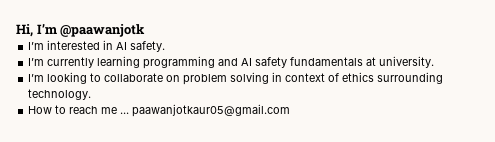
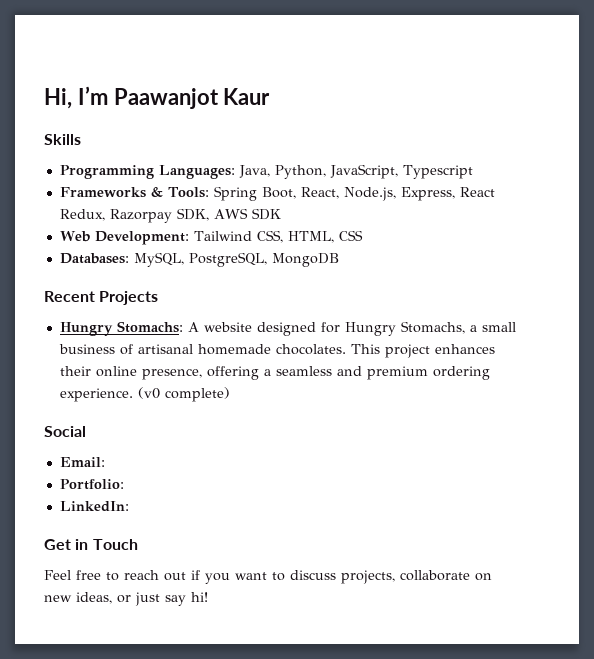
- Hi, I’m @paawanjotk
- I’m interested in AI safety.
- I’m currently learning programming and AI safety fundamentals at university.
- I’m looking to collaborate on problem solving in context of ethics surrounding technology.
- How to reach me ... paawanjotkaur05@gmail.com
+ Hi, I’m Paawanjot Kaur
+ Skills
+ Programming Languages: Java, Python, JavaScript, Typescript
+ Frameworks & Tools: Spring Boot, React, Node.js, Express, React Redux, Razorpay SDK, AWS SDK
+ Web Development: Tailwind CSS, HTML, CSS
+ Databases: MySQL, PostgreSQL, MongoDB
+ Recent Projects
+ Hungry Stomachs: A website designed for Hungry Stomachs, a small business of artisanal homemade chocolates. This project enhances their online presence, offering a seamless and premium ordering experience. (v0 complete)
+ Social
+ Email:
+ Portfolio:
+ LinkedIn:
+ Get in Touch
+ Feel free to reach out if you want to discuss projects, collaborate on new ideas, or just say hi!

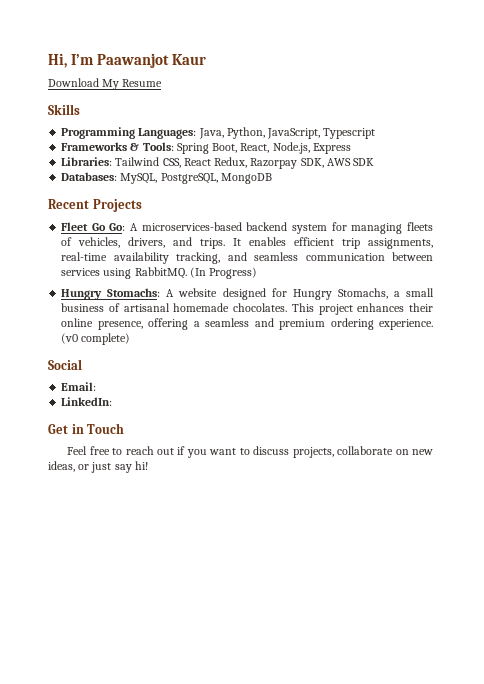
+ Download My Resume
- Frameworks & Tools: Spring Boot, React, Node.js, Express, React Redux, Razorpay SDK, AWS SDK
+ Frameworks & Tools: Spring Boot, React, Node.js, Express
+ Libraries: Tailwind CSS, React Redux, Razorpay SDK, AWS SDK
- Web Development: Tailwind CSS, HTML, CSS
+ Fleet Go Go: A microservices-based backend system for managing fleets of vehicles, drivers, and trips. It enables efficient trip assignments, real-time availability tracking, and seamless communication between services using RabbitMQ. (In Progress)
- Portfolio:

